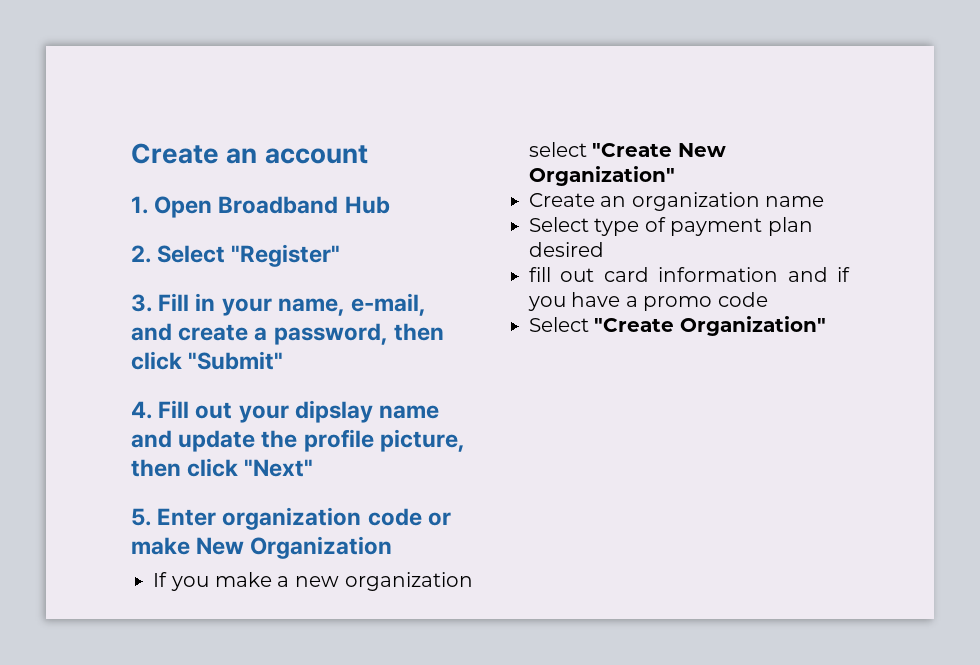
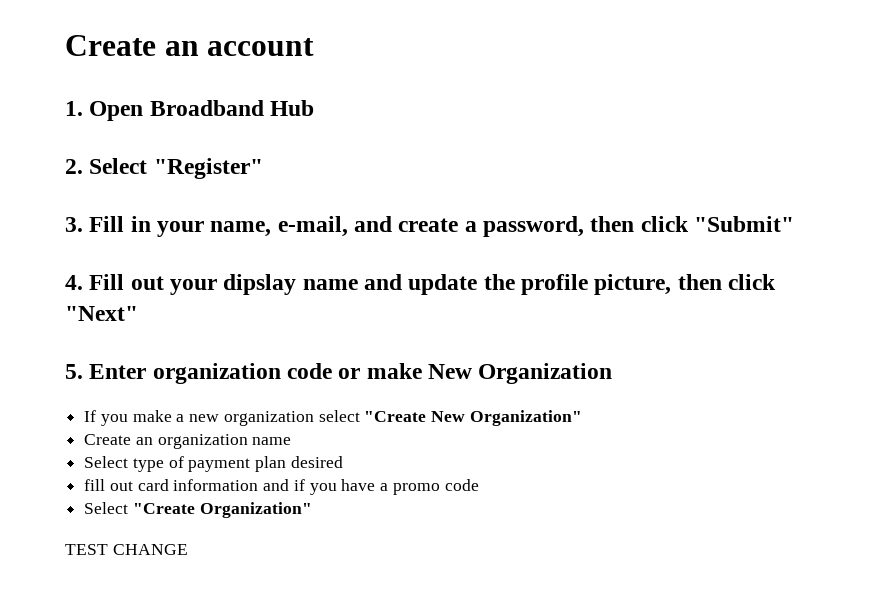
+ TEST CHANGE

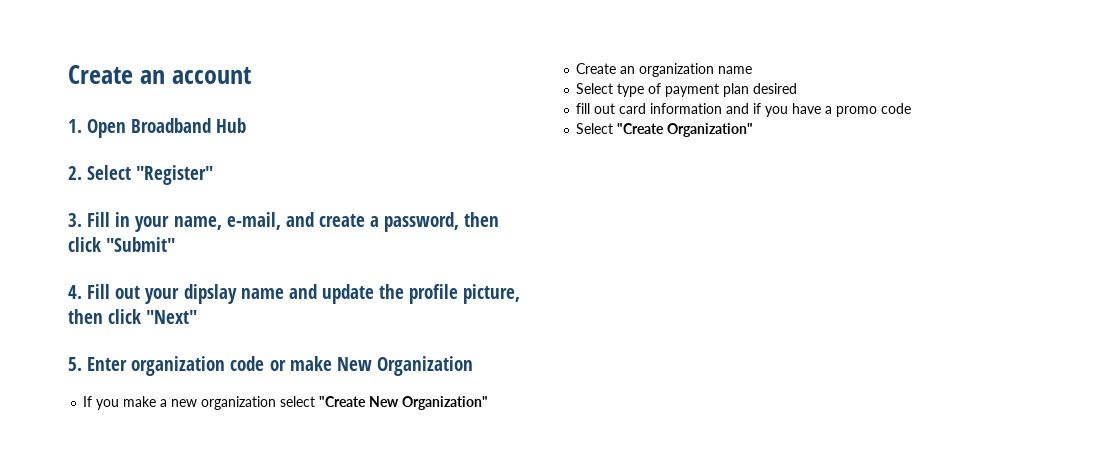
- TEST CHANGE

